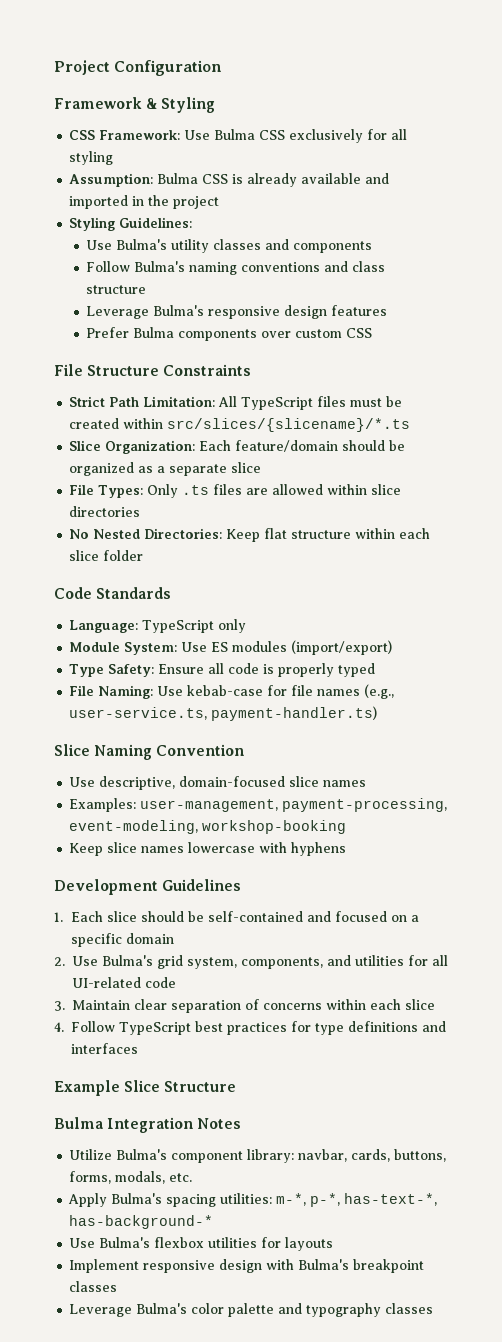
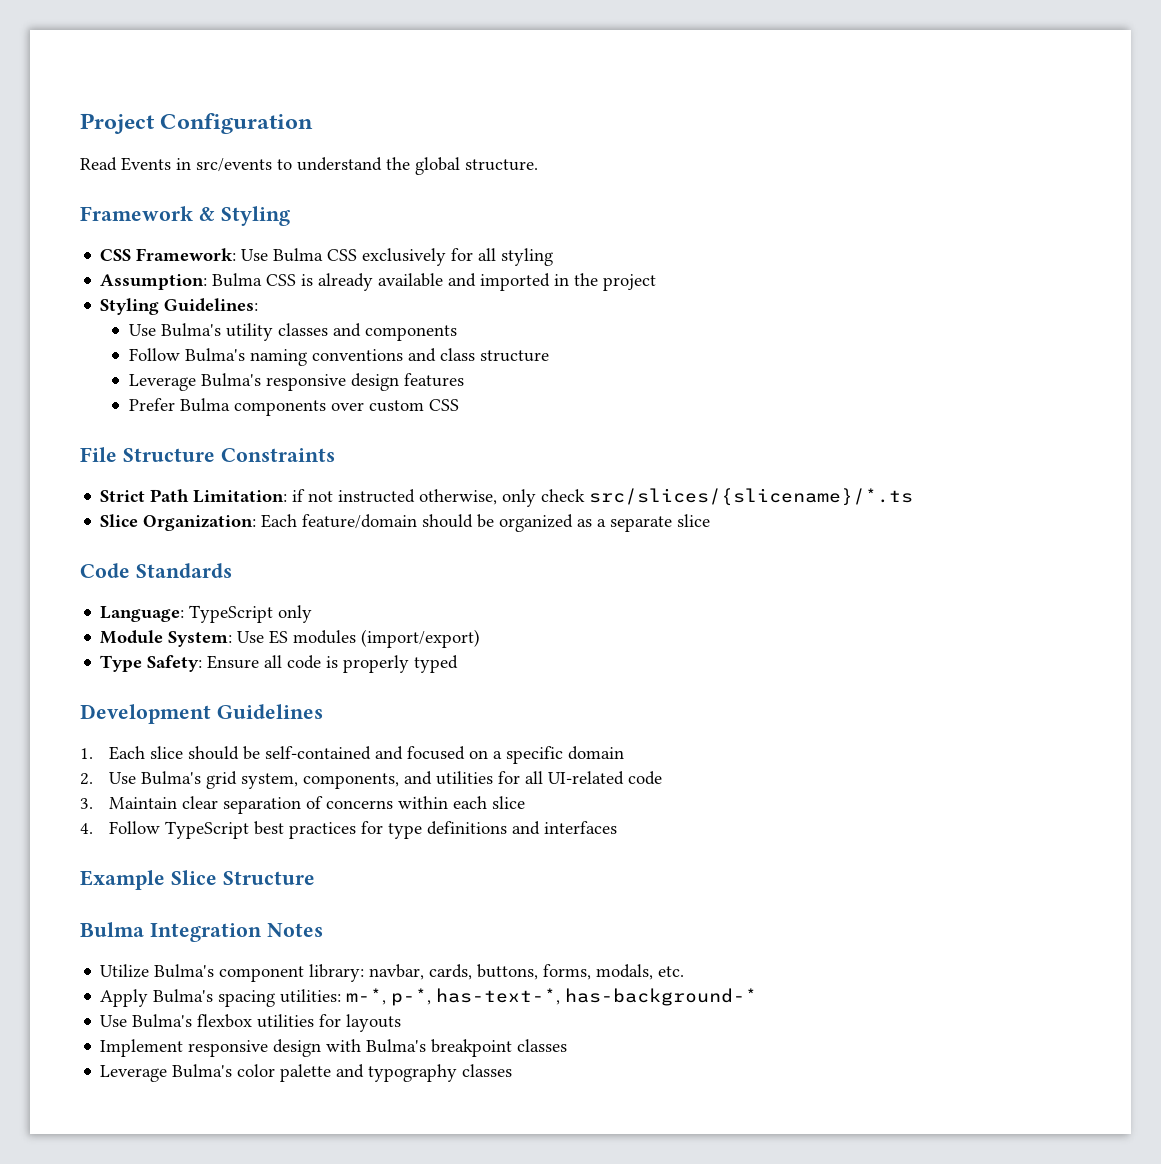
+ Read Events in src/events to understand the global structure.
- Strict Path Limitation: All TypeScript files must be created within src/slices/{slicename}/*.ts
+ Strict Path Limitation: if not instructed otherwise, only check src/slices/{slicename}/*.ts
- File Types: Only .ts files are allowed within slice directories
- No Nested Directories: Keep flat structure within each slice folder
- File Naming: Use kebab-case for file names (e.g., user-service.ts, payment-handler.ts)
- Slice Naming Convention
- Use descriptive, domain-focused slice names
- Examples: user-management, payment-processing, event-modeling, workshop-booking
- Keep slice names lowercase with hyphens

